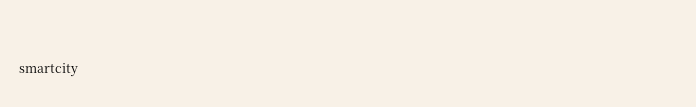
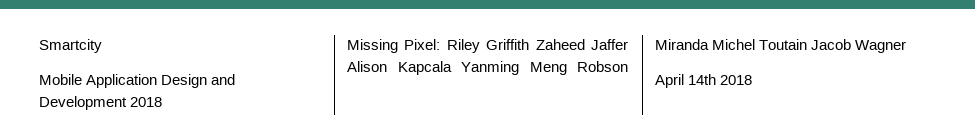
- smartcity
+ Smartcity
+ Mobile Application Design and Development 2018
+ Missing Pixel: Riley Griffith Zaheed Jaffer Alison Kapcala Yanming Meng Robson Miranda Michel Toutain Jacob Wagner
+ April 14th 2018

